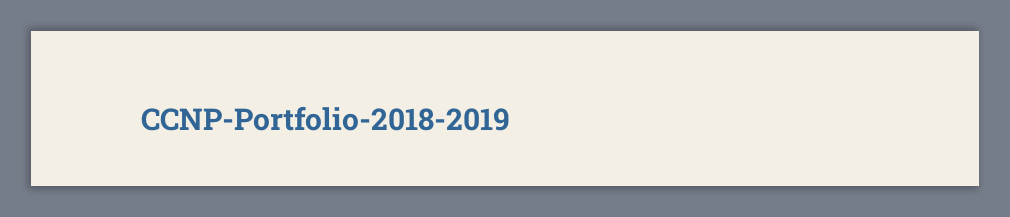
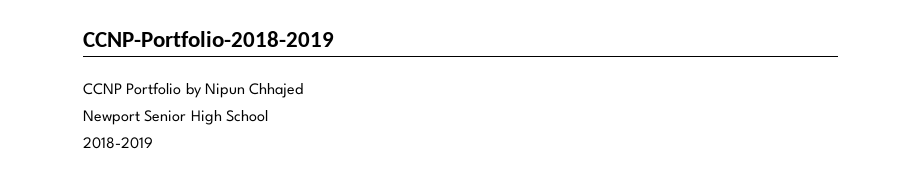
+ CCNP Portfolio by Nipun Chhajed
+ Newport Senior High School
+ 2018-2019

